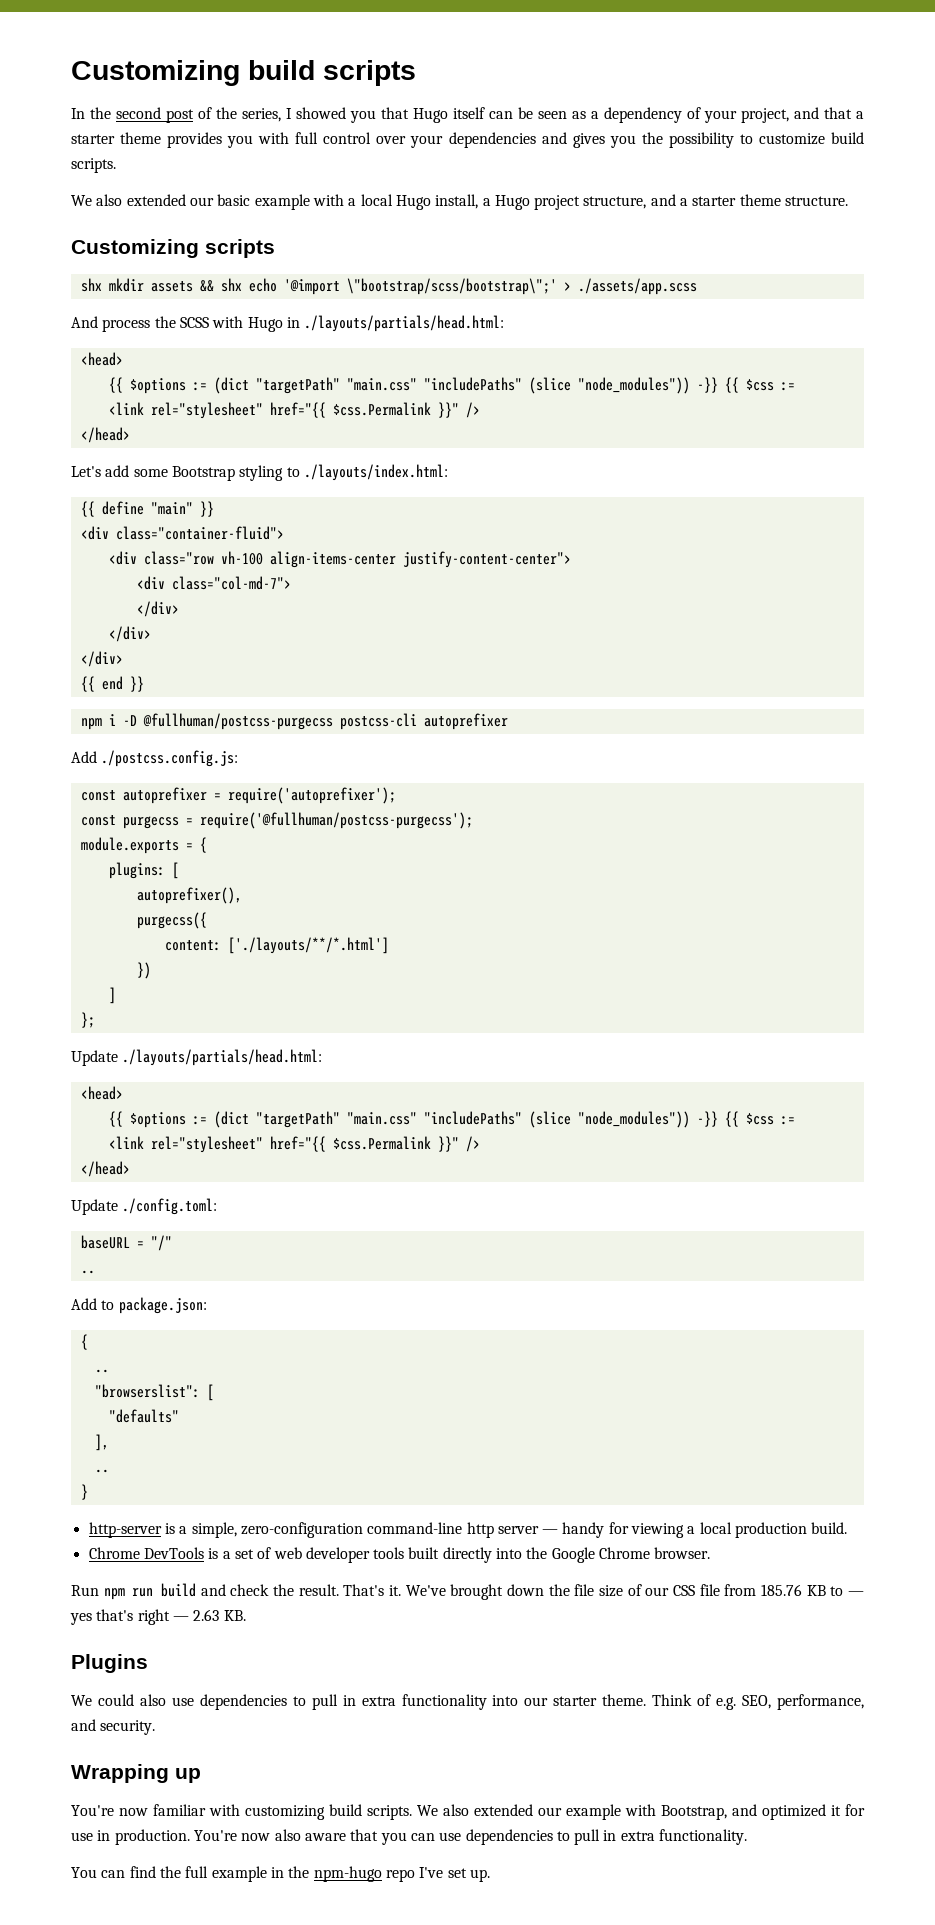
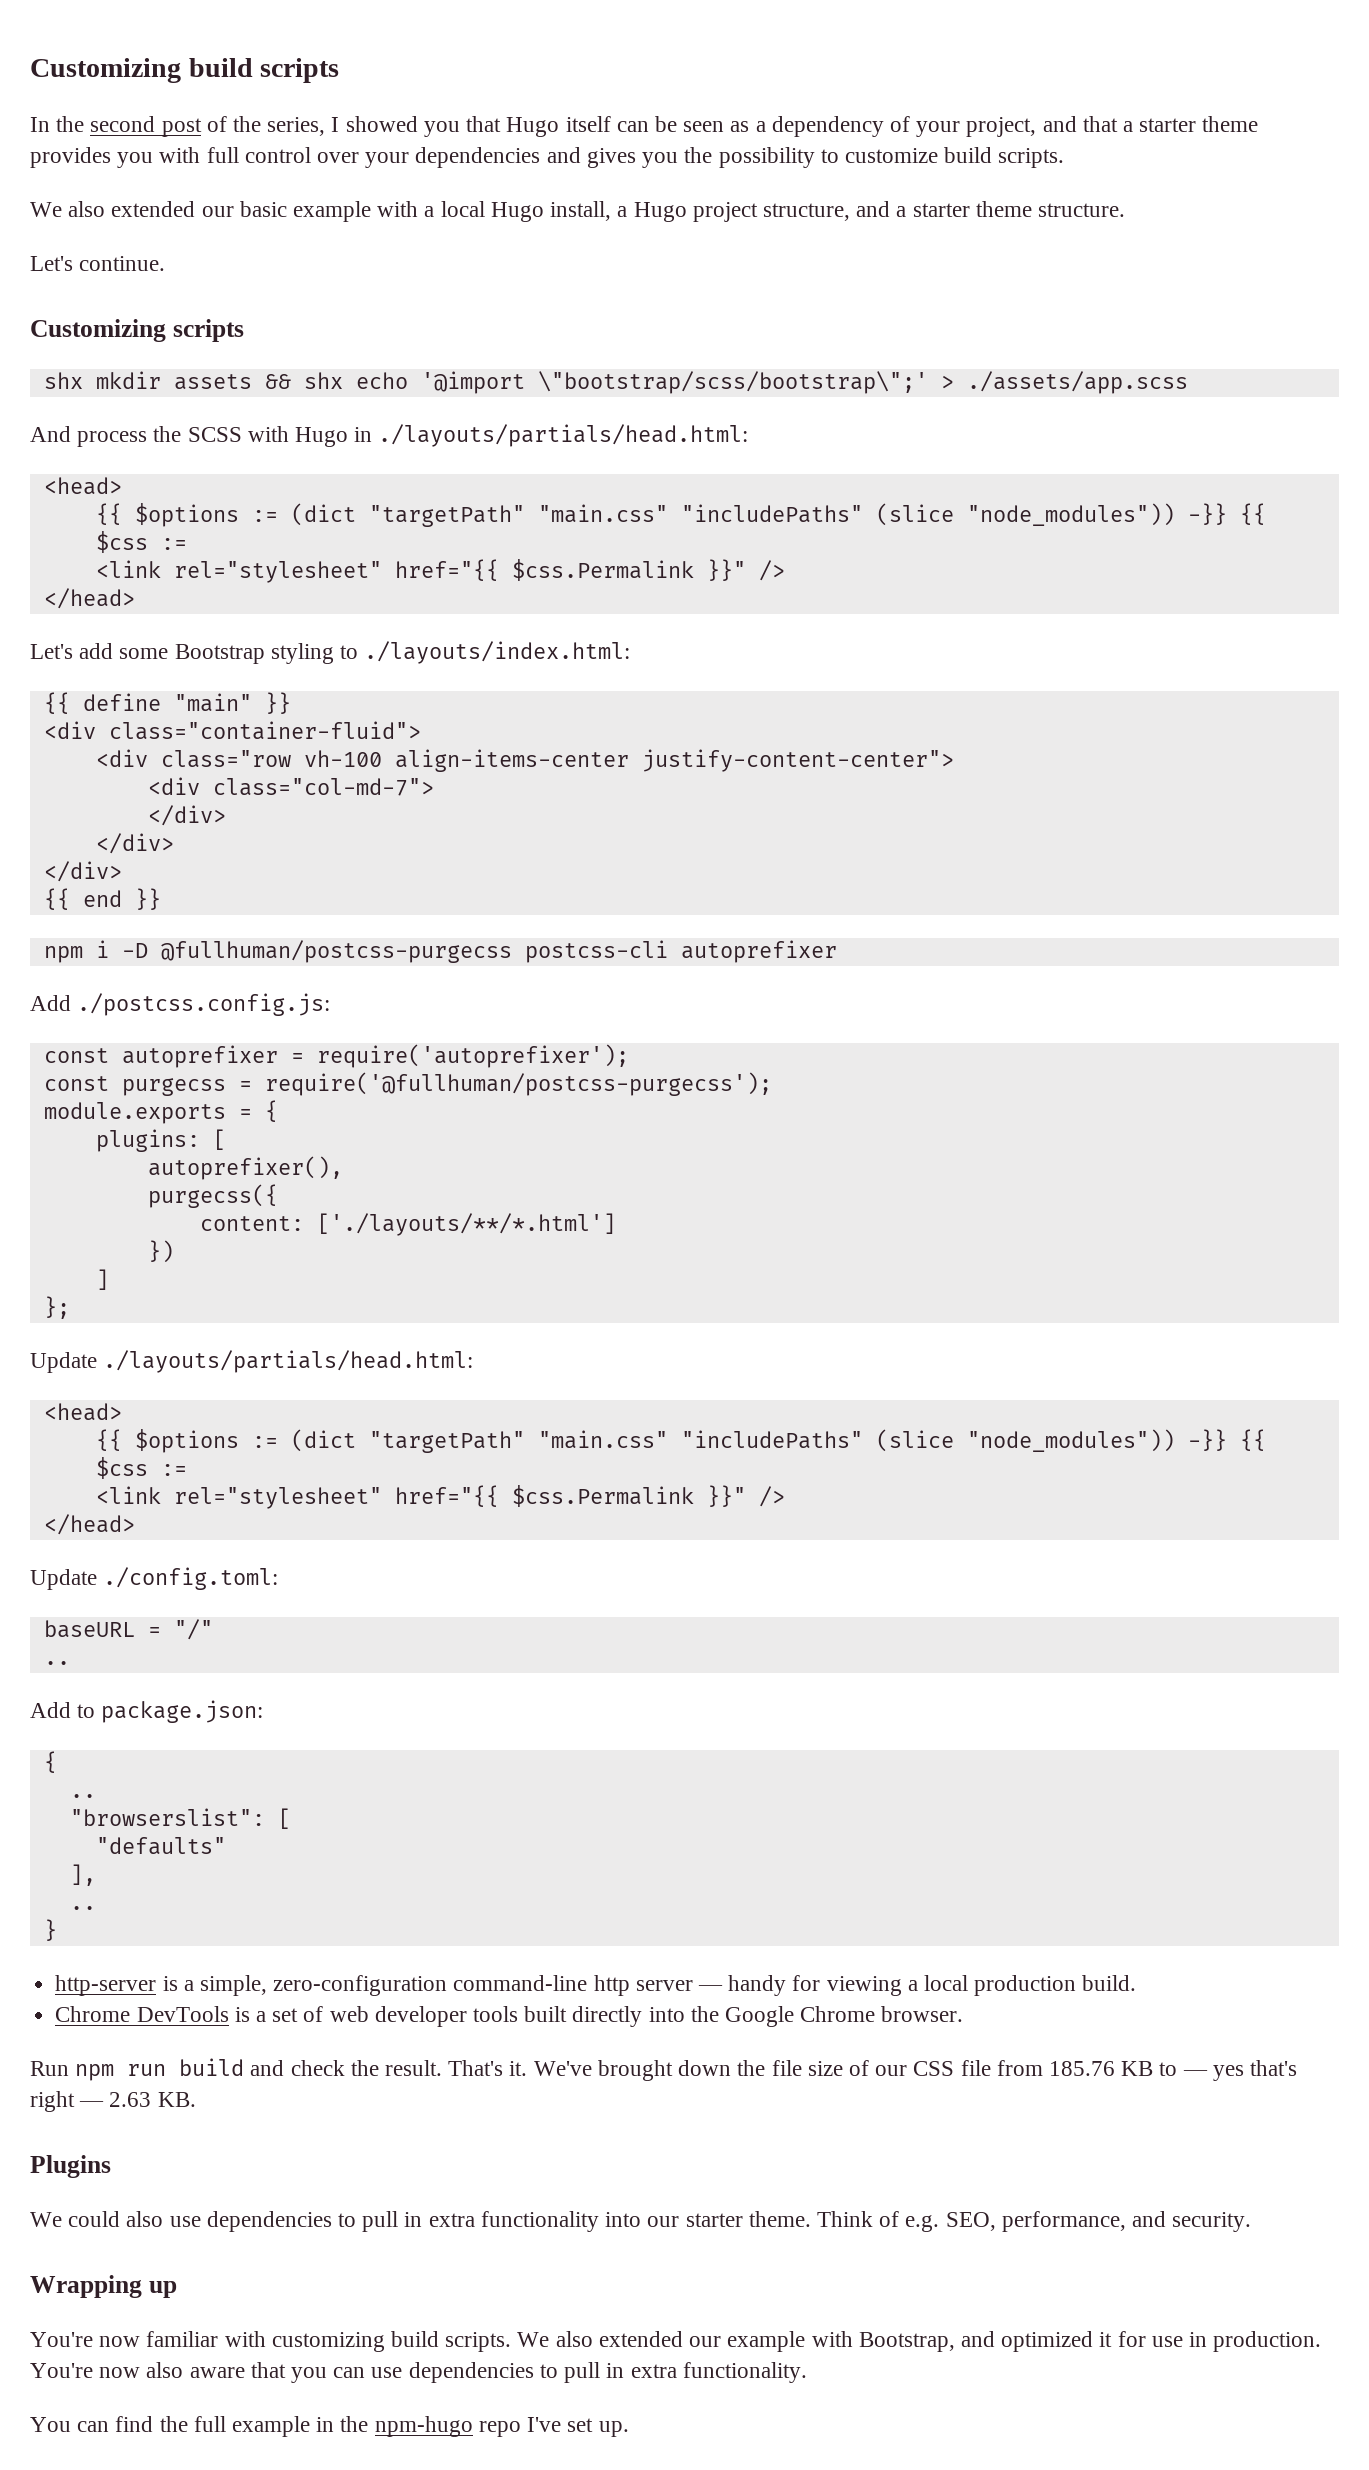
+ Let's continue.

